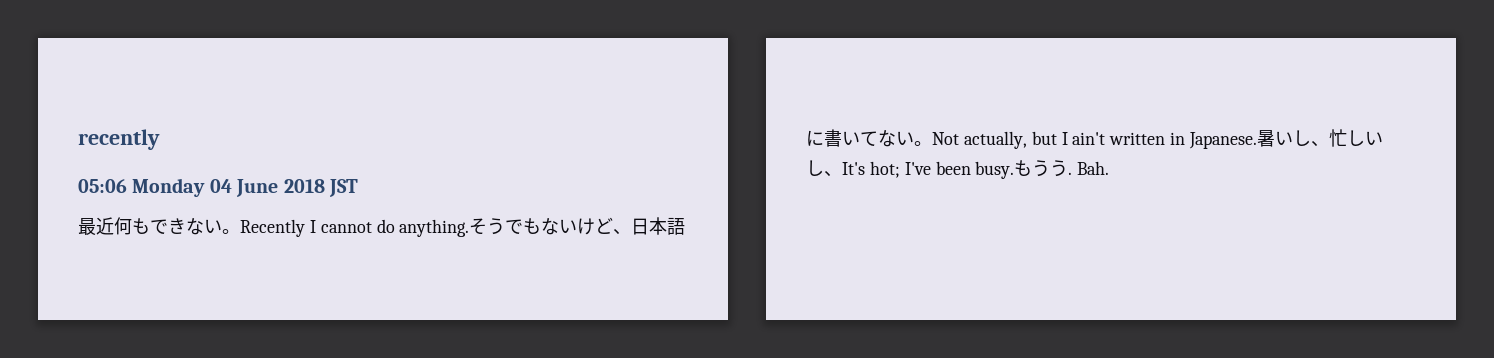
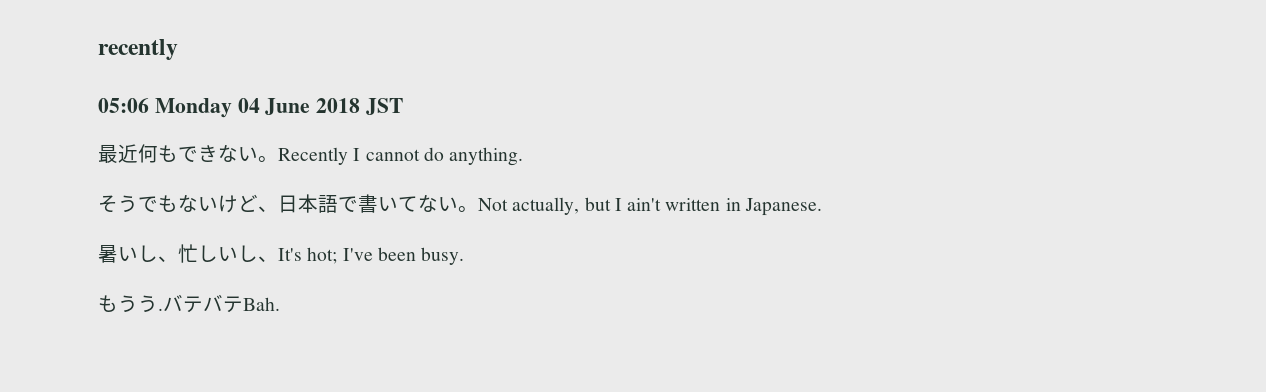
- Recently I cannot do anything.そうでもないけど、日本語に書いてない。
+ Recently I cannot do anything.
+ そうでもないけど、日本語で書いてない。
- Not actually, but I ain't written in Japanese.暑いし、忙しいし、It's hot; I've been busy.もうう.
+ Not actually, but I ain't written in Japanese.
+ 暑いし、忙しいし、It's hot; I've been busy.
+ もうう.
- Bah.
+ バテバテBah.

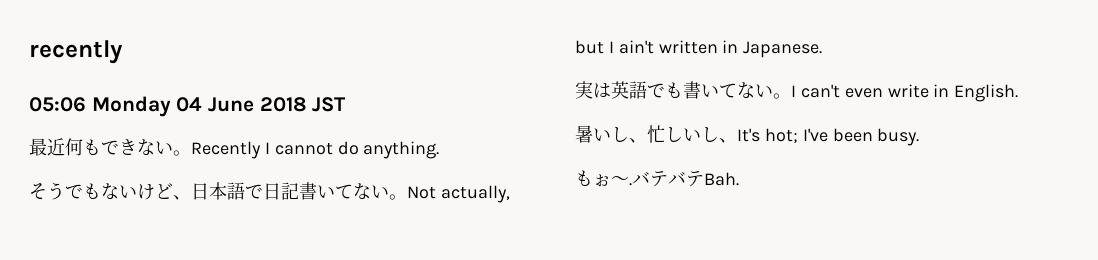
- そうでもないけど、日本語で書いてない。
+ そうでもないけど、日本語で日記書いてない。
+ 実は英語でも書いてない。I can't even write in English.
- もうう.
+ もぉ〜.

